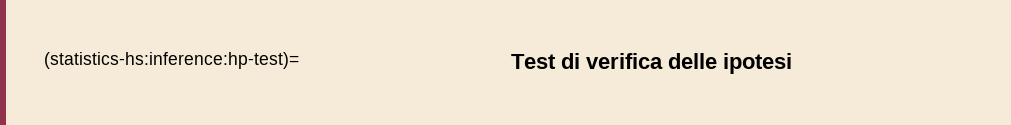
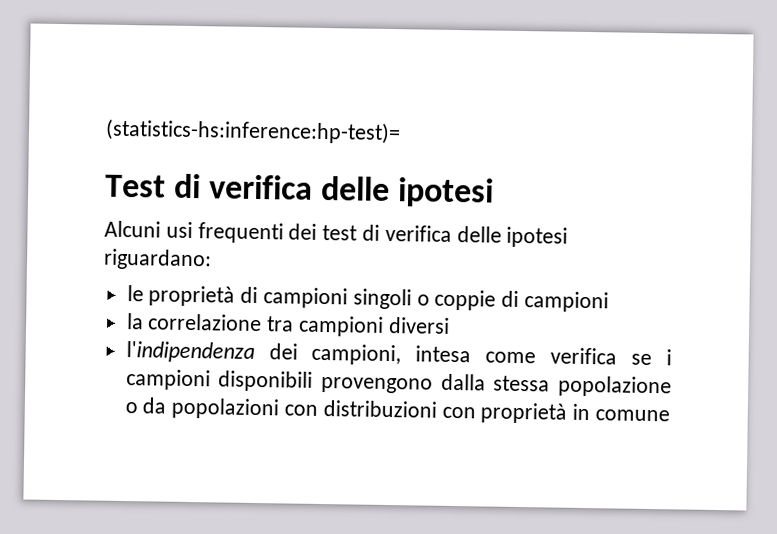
+ Alcuni usi frequenti dei test di verifica delle ipotesi riguardano:
+ le proprietà di campioni singoli o coppie di campioni
+ la correlazione tra campioni diversi
+ l'indipendenza dei campioni, intesa come verifica se i campioni disponibili provengono dalla stessa popolazione o da popolazioni con distribuzioni con proprietà in comune

